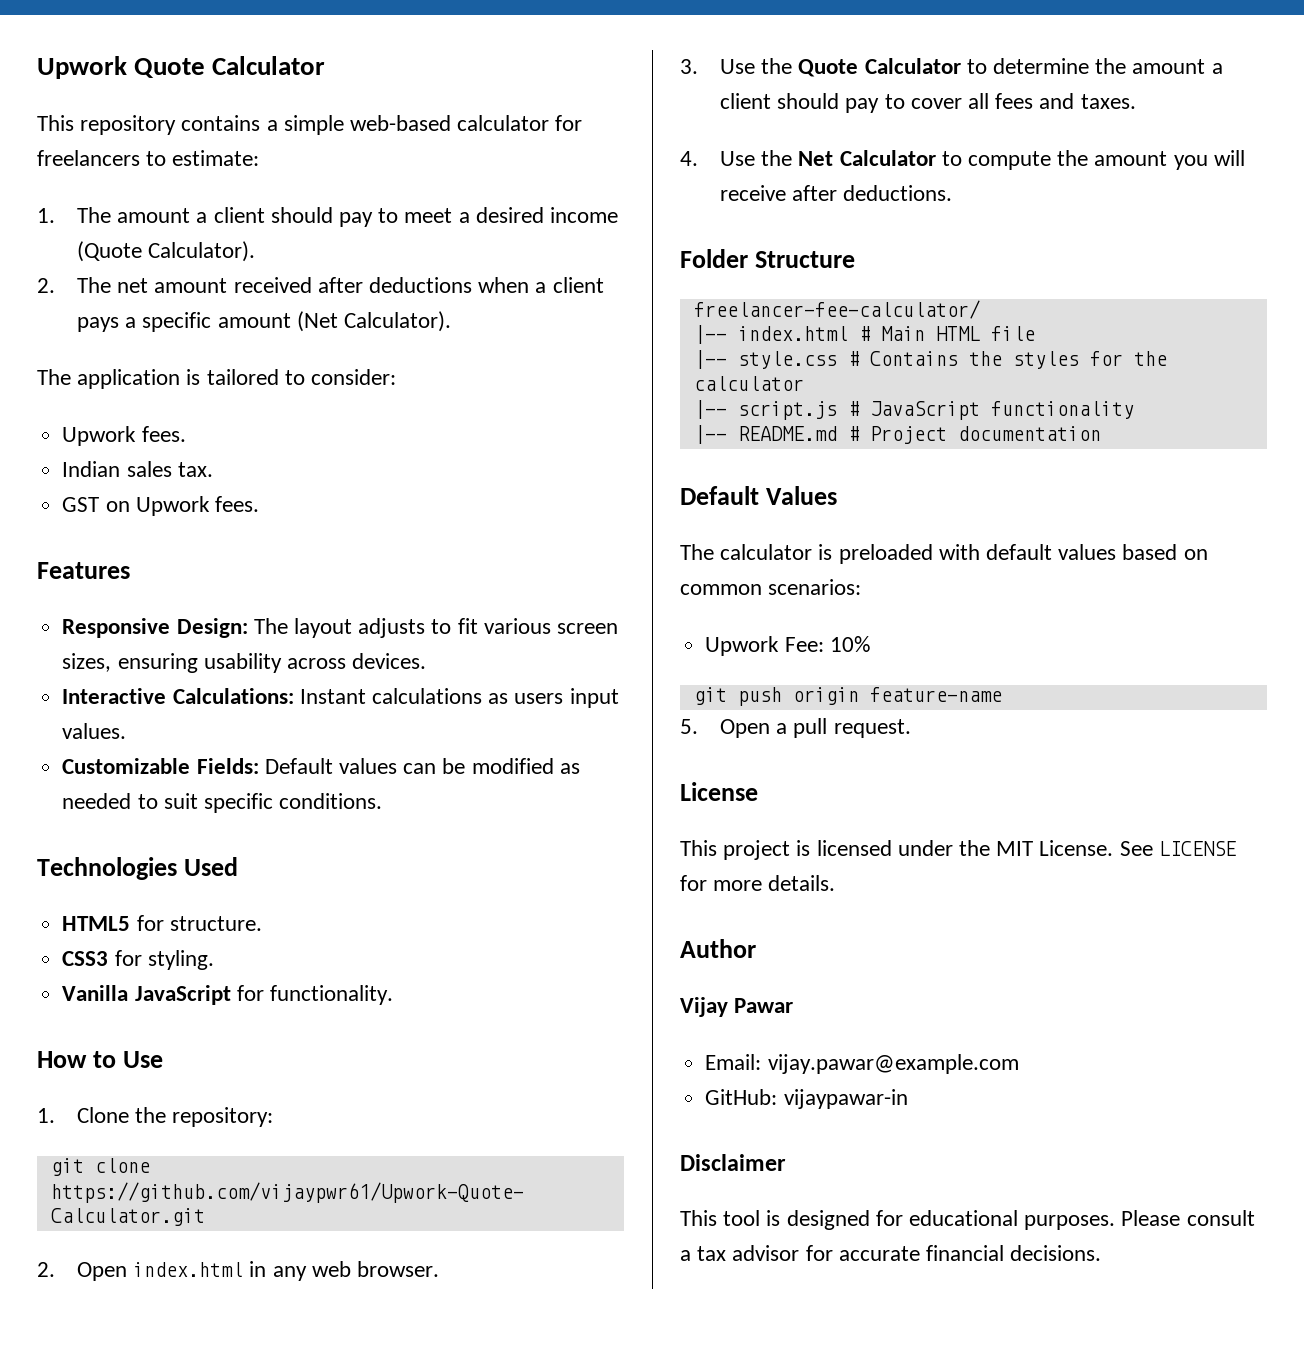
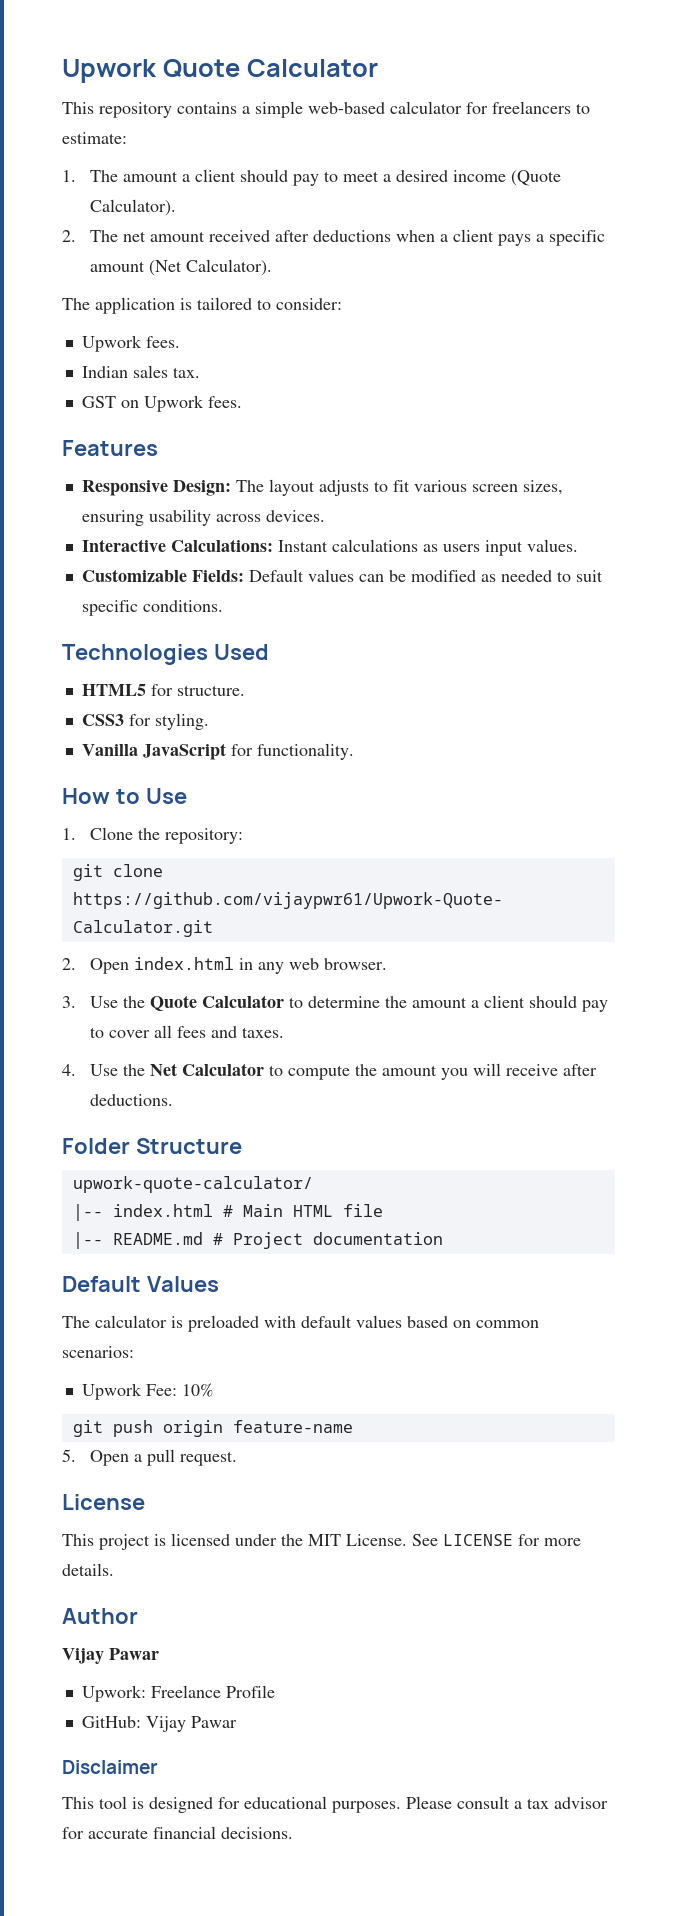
- freelancer-fee-calculator/
+ upwork-quote-calculator/
- |-- style.css # Contains the styles for the calculator
- |-- script.js # JavaScript functionality
- Email: vijay.pawar@example.com
+ Upwork: Freelance Profile
- GitHub: vijaypawar-in
+ GitHub: Vijay Pawar

